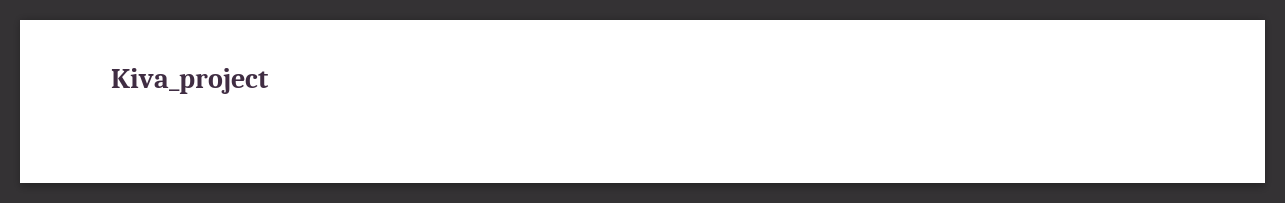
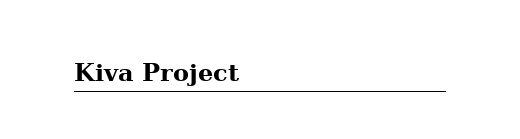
- Kiva_project
+ Kiva Project

